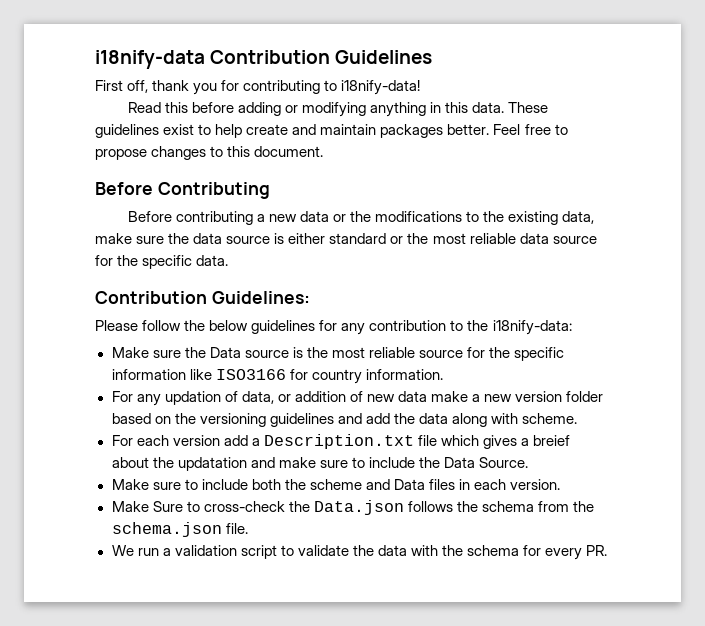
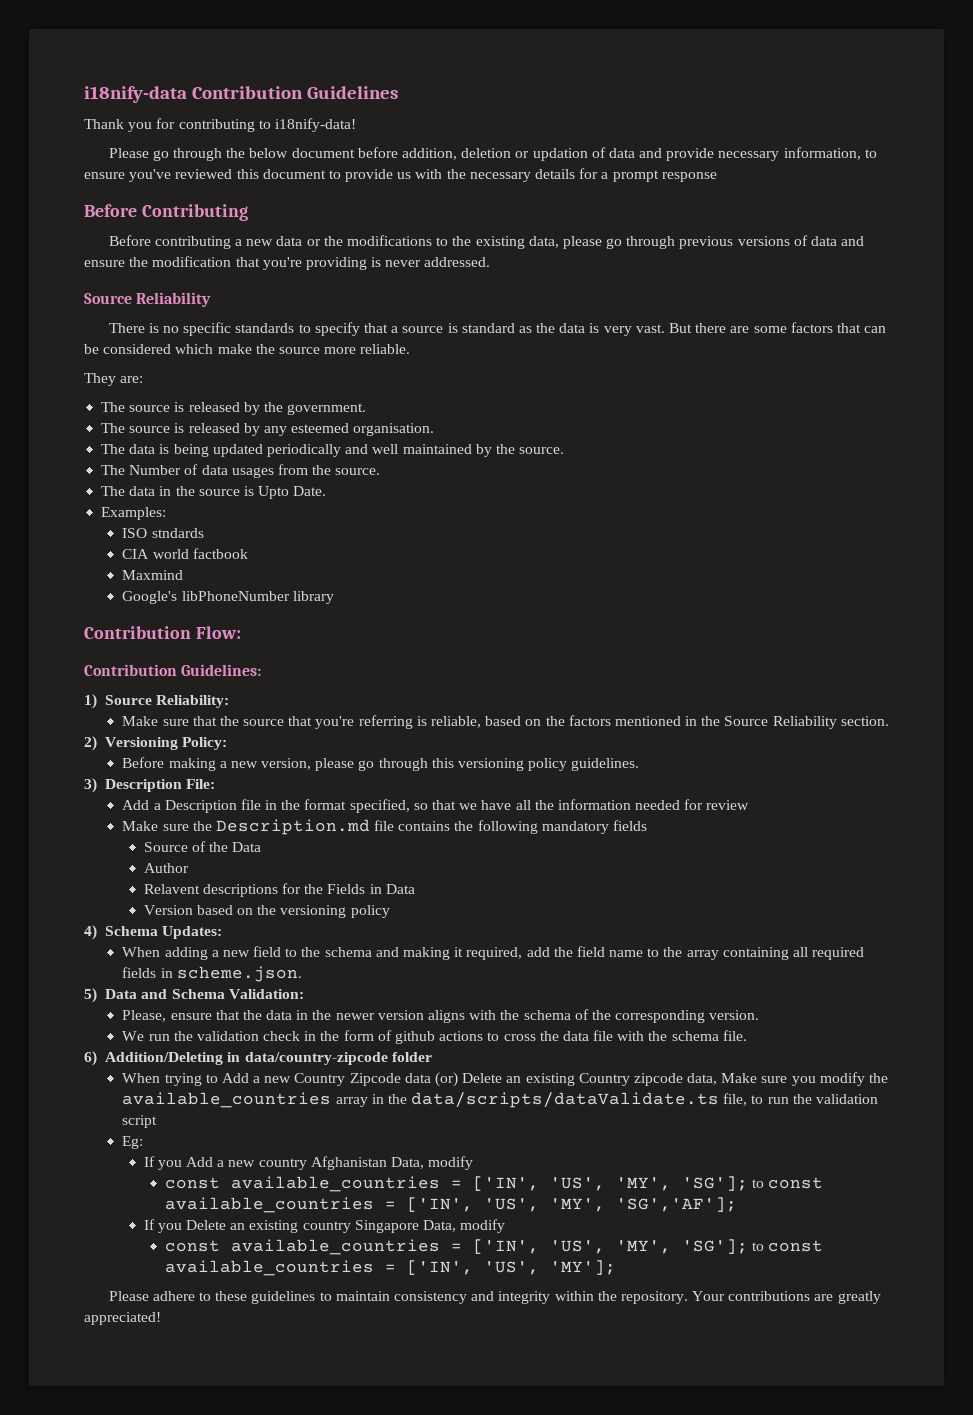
- First off, thank you for contributing to i18nify-data!
+ Thank you for contributing to i18nify-data!
- Read this before adding or modifying anything in this data. These guidelines exist to help create and maintain packages better. Feel free to propose changes to this document.
+ Please go through the below document before addition, deletion or updation of data and provide necessary information, to ensure you've reviewed this document to provide us with the necessary details for a prompt response
- Before contributing a new data or the modifications to the existing data, make sure the data source is either standard or the most reliable data source for the specific data.
+ Before contributing a new data or the modifications to the existing data, please go through previous versions of data and ensure the modification that you're providing is never addressed.
+ Source Reliability
+ There is no specific standards to specify that a source is standard as the data is very vast. But there are some factors that can be considered which make the source more reliable.
+ They are:
+ The source is released by the government.
+ The source is released by any esteemed organisation.
+ The data is being updated periodically and well maintained by the source.
+ The Number of data usages from the source.
+ The data in the source is Upto Date.
+ Examples:
+ ISO stndards
+ CIA world factbook
+ Maxmind
+ Google's libPhoneNumber library
+ Contribution Flow:
  Contribution Guidelines:
- Please follow the below guidelines for any contribution to the i18nify-data:
- Make sure the Data source is the most reliable source for the specific information like ISO3166 for country information.
- For any updation of data, or addition of new data make a new version folder based on the versioning guidelines and add the data along with scheme.
- For each version add a Description.txt file which gives a breief about the updatation and make sure to include the Data Source.
- Make sure to include both the scheme and Data files in each version.
- Make Sure to cross-check the Data.json follows the schema from the schema.json file.
- We run a validation script to validate the data with the schema for every PR.
+ 1) Source Reliability:
+ Make sure that the source that you're referring is reliable, based on the factors mentioned in the Source Reliability section.
+ 2) Versioning Policy:
+ Before making a new version, please go through this versioning policy guidelines.
+ 3) Description File:
+ Add a Description file in the format specified, so that we have all the information needed for review
+ Make sure the Description.md file contains the following mandatory fields
+ Source of the Data
+ Author
+ Relavent descriptions for the Fields in Data
+ Version based on the versioning policy
+ 4) Schema Updates:
+ When adding a new field to the schema and making it required, add the field name to the array containing all required fields in scheme.json.
+ 5) Data and Schema Validation:
+ Please, ensure that the data in the newer version aligns with the schema of the corresponding version.
+ We run the validation check in the form of github actions to cross the data file with the schema file.
+ 6) Addition/Deleting in data/country-zipcode folder
+ When trying to Add a new Country Zipcode data (or) Delete an existing Country zipcode data, Make sure you modify the available_countries array in the data/scripts/dataValidate.ts file, to run the validation script
+ Eg:
+ If you Add a new country Afghanistan Data, modify
+ const available_countries = ['IN', 'US', 'MY', 'SG']; to const available_countries = ['IN', 'US', 'MY', 'SG','AF'];
+ If you Delete an existing country Singapore Data, modify
+ const available_countries = ['IN', 'US', 'MY', 'SG']; to const available_countries = ['IN', 'US', 'MY'];
+ Please adhere to these guidelines to maintain consistency and integrity within the repository. Your contributions are greatly appreciated!

